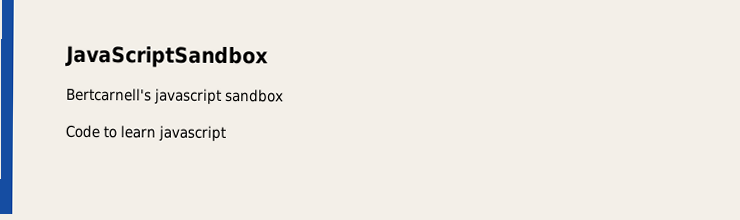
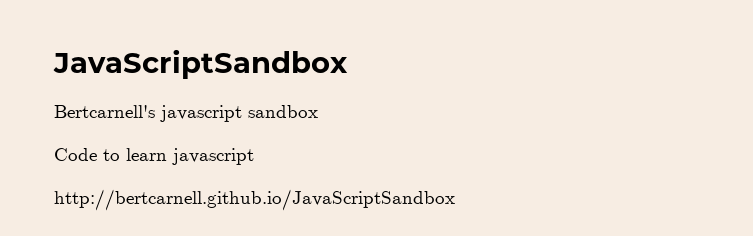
+ http://bertcarnell.github.io/JavaScriptSandbox

